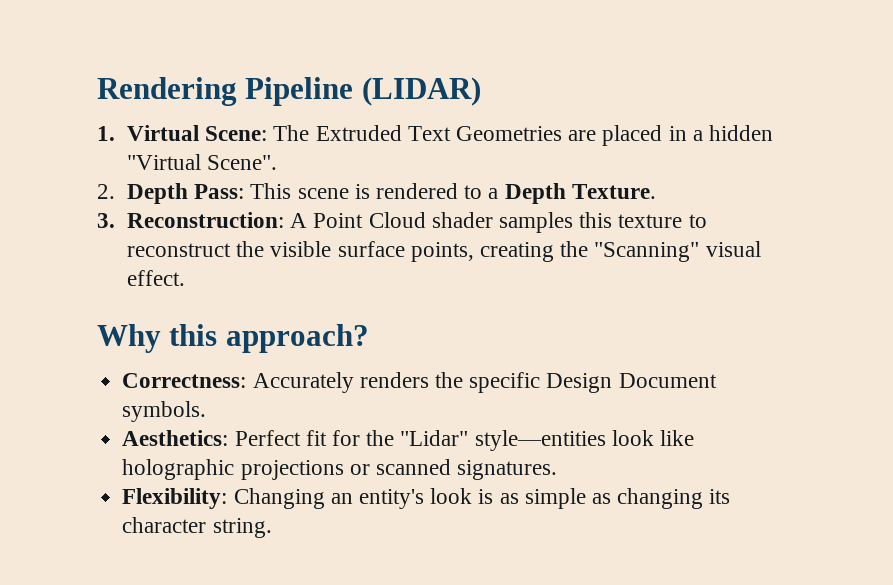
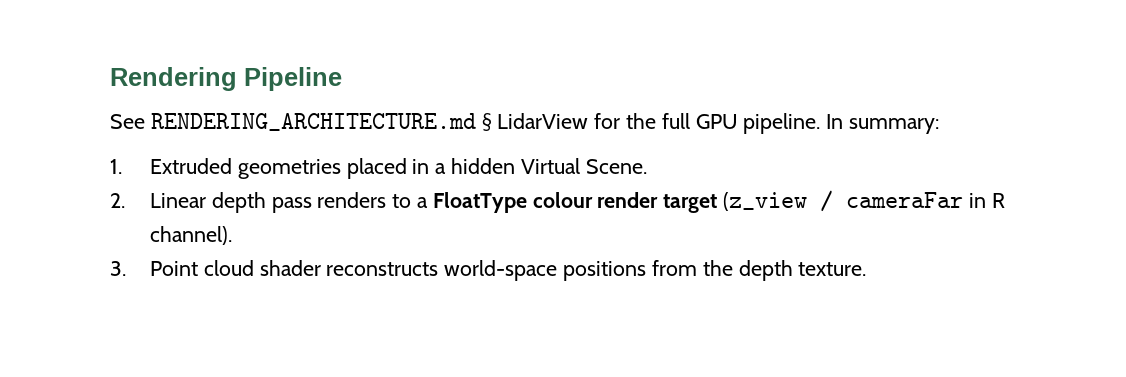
- Rendering Pipeline (LIDAR)
- 1. Virtual Scene: The Extruded Text Geometries are placed in a hidden "Virtual Scene".
+ Rendering Pipeline
+ See RENDERING_ARCHITECTURE.md § LidarView for the full GPU pipeline. In summary:
+ 1. Extruded geometries placed in a hidden Virtual Scene.
- 2. Depth Pass: This scene is rendered to a Depth Texture.
- 3. Reconstruction: A Point Cloud shader samples this texture to reconstruct the visible surface points, creating the "Scanning" visual effect.
- Why this approach?
- Correctness: Accurately renders the specific Design Document symbols.
- Aesthetics: Perfect fit for the "Lidar" style—entities look like holographic projections or scanned signatures.
- Flexibility: Changing an entity's look is as simple as changing its character string.
+ 2. Linear depth pass renders to a FloatType colour render target (z_view / cameraFar in R channel).
+ 3. Point cloud shader reconstructs world-space positions from the depth texture.

